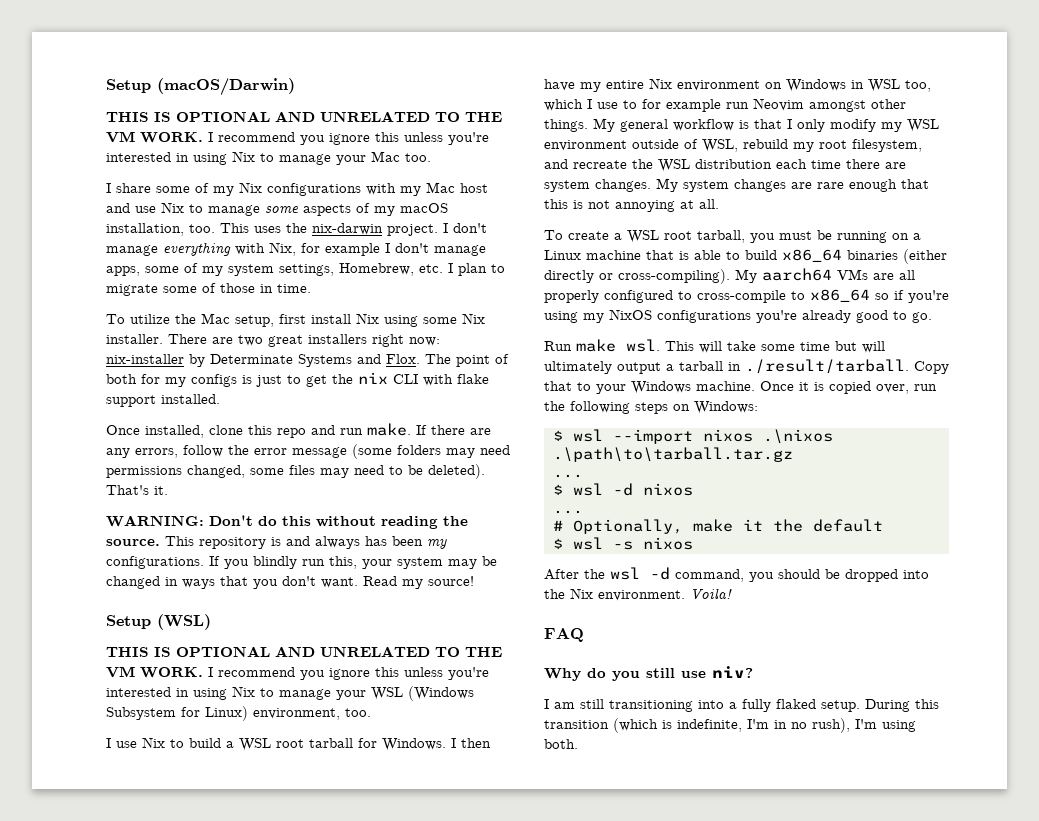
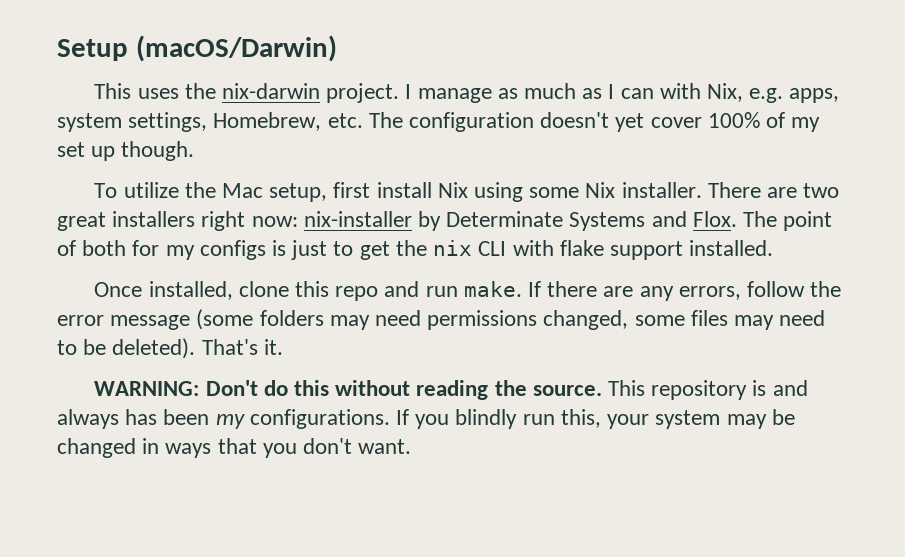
- THIS IS OPTIONAL AND UNRELATED TO THE VM WORK. I recommend you ignore this unless you're interested in using Nix to manage your Mac too.
- I share some of my Nix configurations with my Mac host and use Nix to manage some aspects of my macOS installation, too.
- I don't manage everything with Nix, for example I don't manage apps, some of my system settings, Homebrew, etc. I plan to migrate some of those in time.
+ I manage as much as I can with Nix, e.g. apps, system settings, Homebrew, etc. The configuration doesn't yet cover 100% of my set up though.
- Read my source!
- Setup (WSL)
- THIS IS OPTIONAL AND UNRELATED TO THE VM WORK. I recommend you ignore this unless you're interested in using Nix to manage your WSL (Windows Subsystem for Linux) environment, too.
- I use Nix to build a WSL root tarball for Windows. I then have my entire Nix environment on Windows in WSL too, which I use to for example run Neovim amongst other things. My general workflow is that I only modify my WSL environment outside of WSL, rebuild my root filesystem, and recreate the WSL distribution each time there are system changes. My system changes are rare enough that this is not annoying at all.
- To create a WSL root tarball, you must be running on a Linux machine that is able to build x86_64 binaries (either directly or cross-compiling). My aarch64 VMs are all properly configured to cross-compile to x86_64 so if you're using my NixOS configurations you're already good to go.
- Run make wsl. This will take some time but will ultimately output a tarball in ./result/tarball. Copy that to your Windows machine. Once it is copied over, run the following steps on Windows:
- $ wsl --import nixos .\nixos .\path\to\tarball.tar.gz
- ...
- $ wsl -d nixos
- ...
- # Optionally, make it the default
- $ wsl -s nixos
- After the wsl -d command, you should be dropped into the Nix environment. Voila!
- FAQ
- Why do you still use niv?
- I am still transitioning into a fully flaked setup. During this transition (which is indefinite, I'm in no rush), I'm using both.

